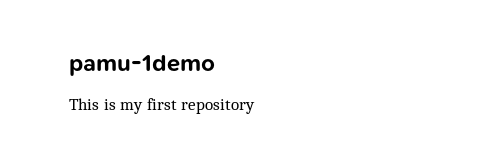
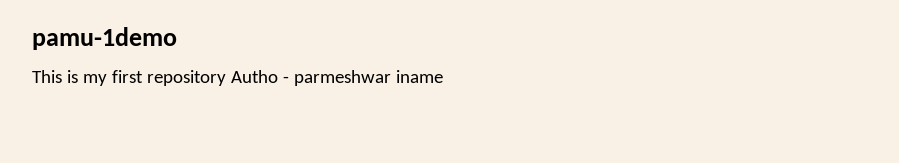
- This is my first repository
+ This is my first repository Autho - parmeshwar iname

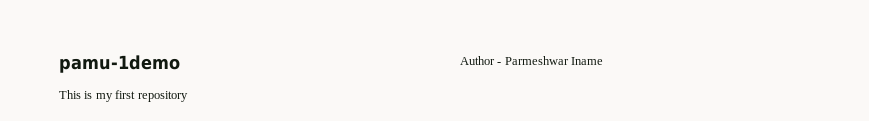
- This is my first repository Autho - parmeshwar iname
+ This is my first repository
+ Author - Parmeshwar Iname

